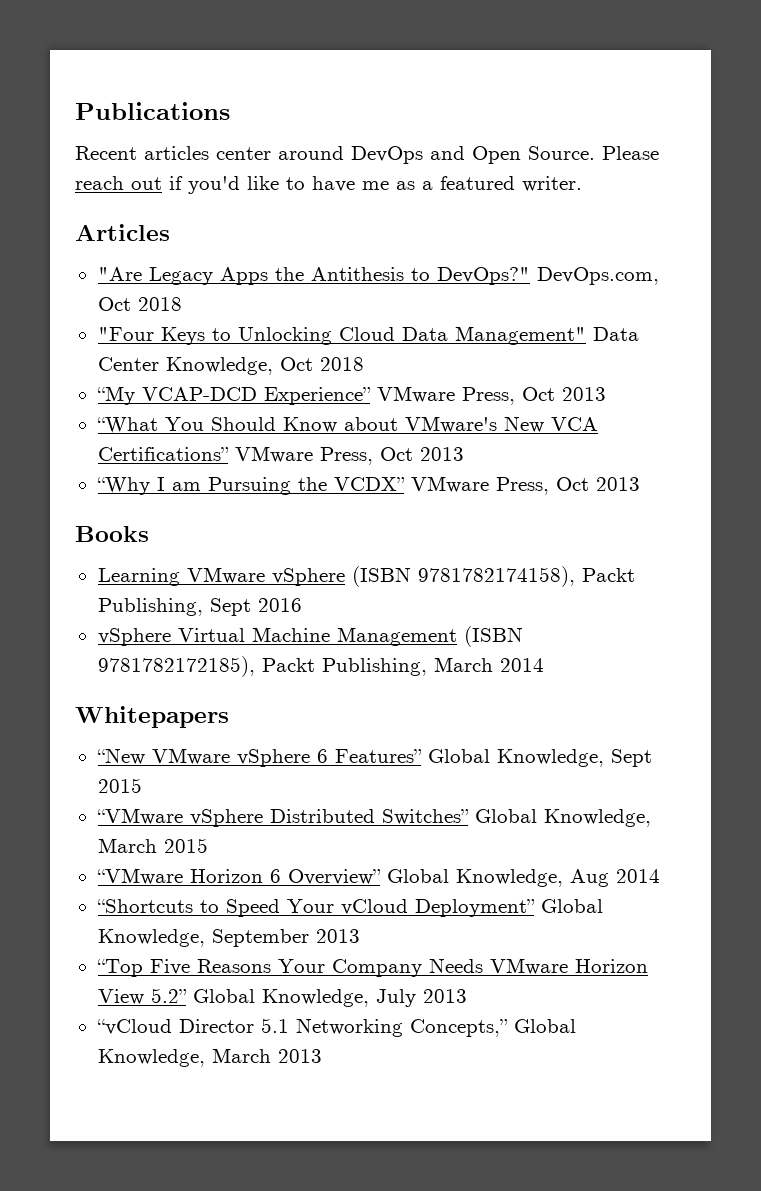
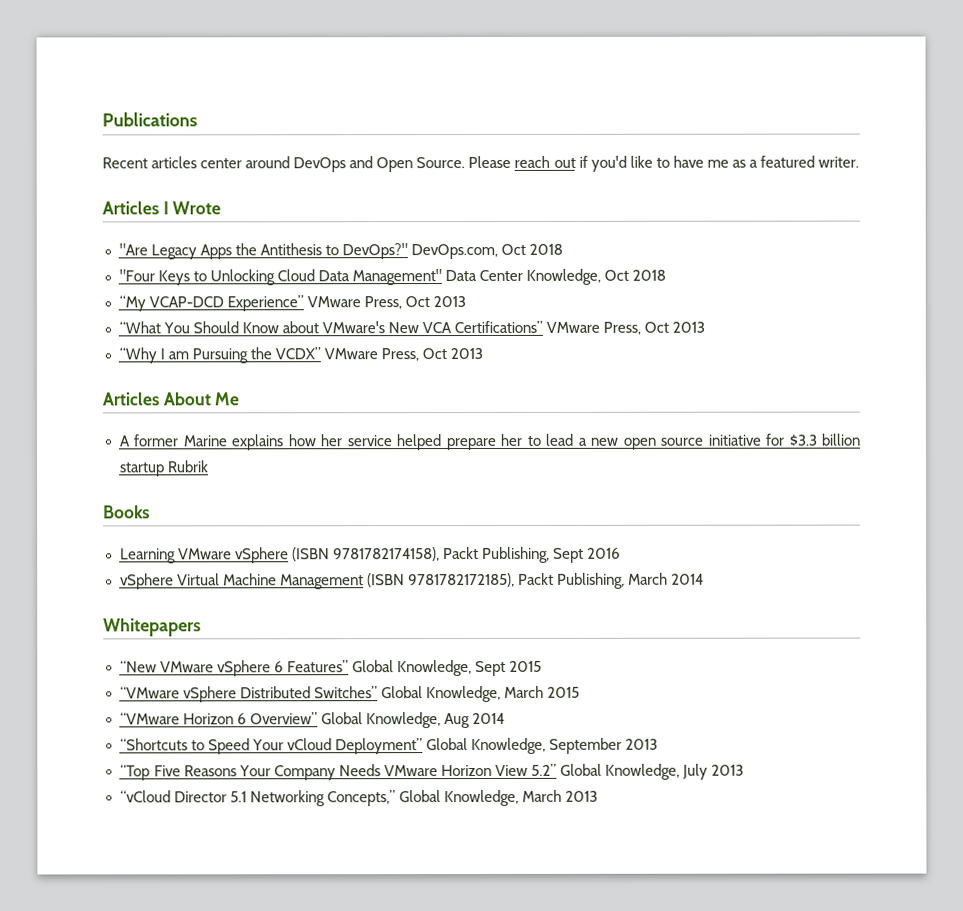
- Articles
+ Articles I Wrote
+ Articles About Me
+ A former Marine explains how her service helped prepare her to lead a new open source initiative for $3.3 billion startup Rubrik

